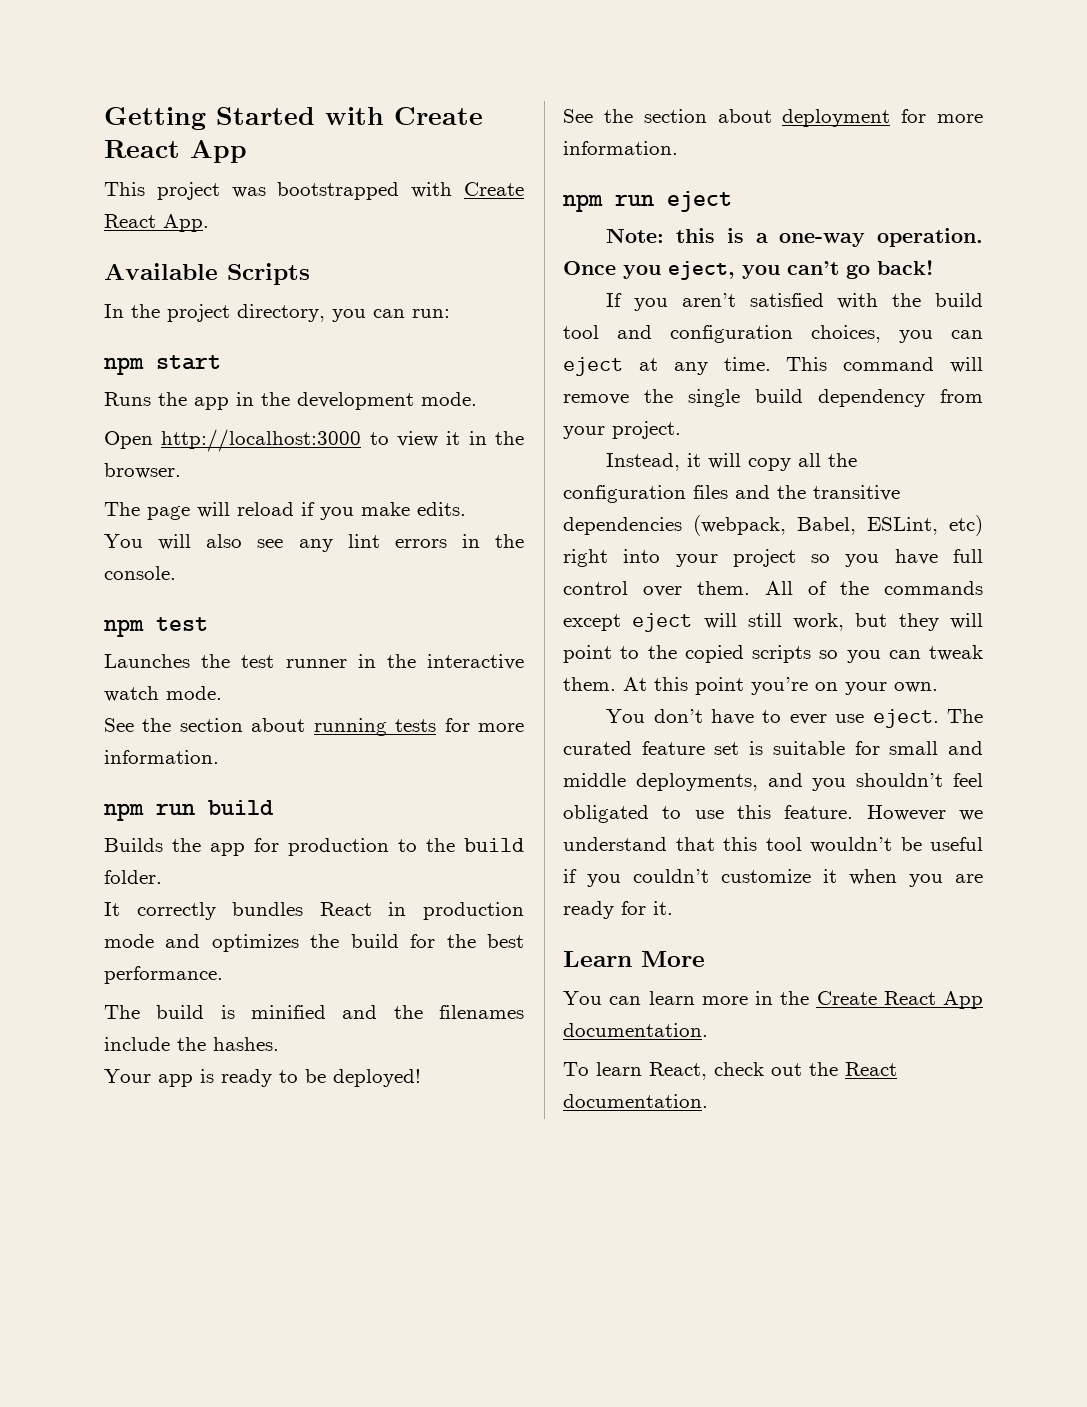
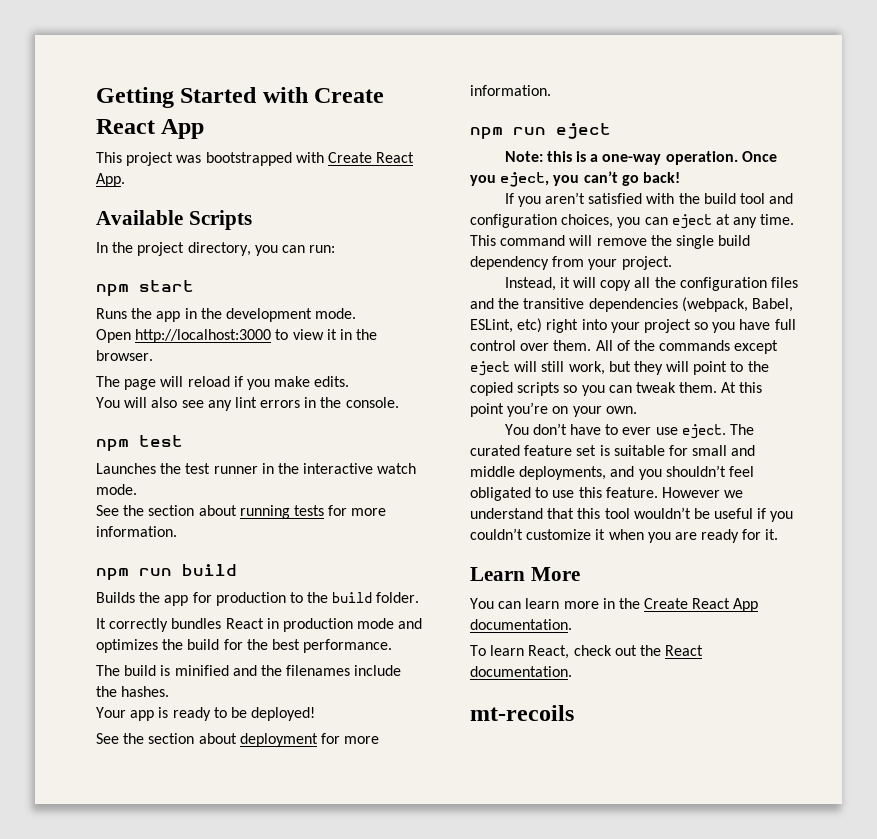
+ mt-recoils

